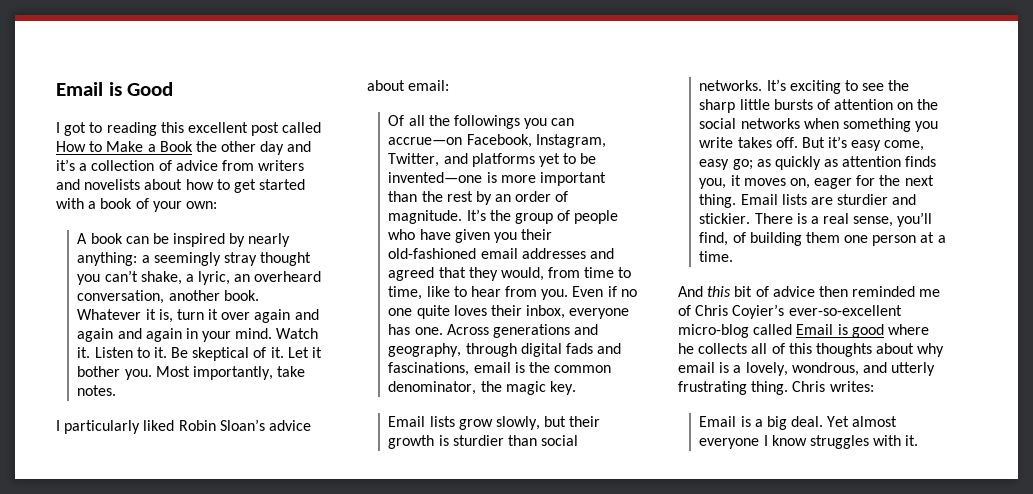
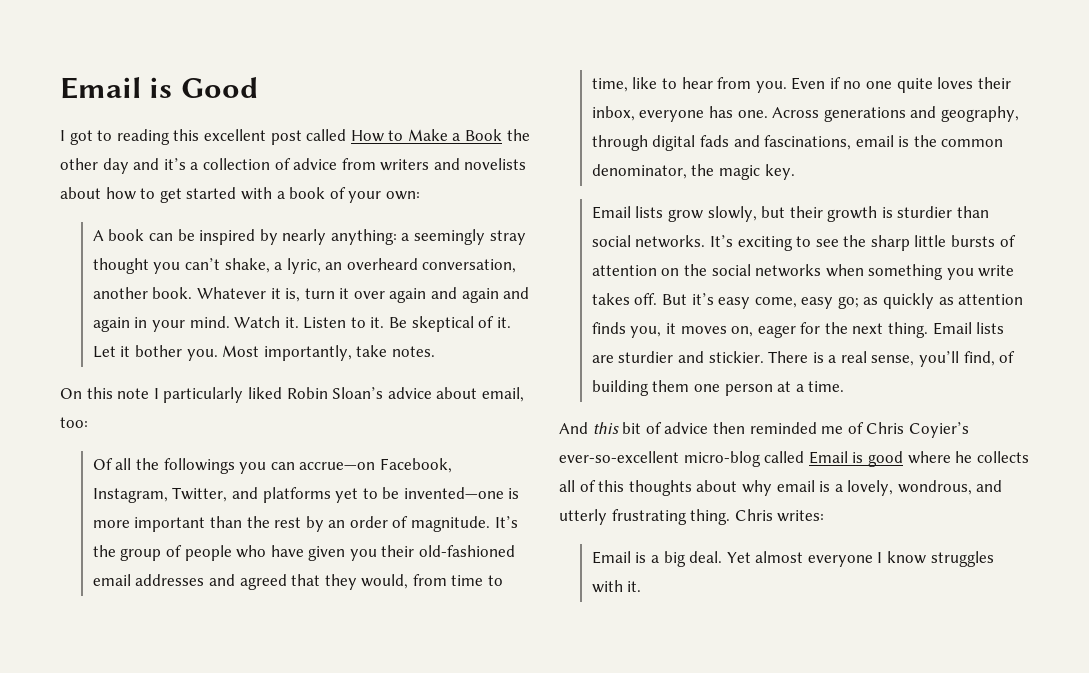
- I particularly liked Robin Sloan’s advice about email:
+ On this note I particularly liked Robin Sloan’s advice about email, too:

